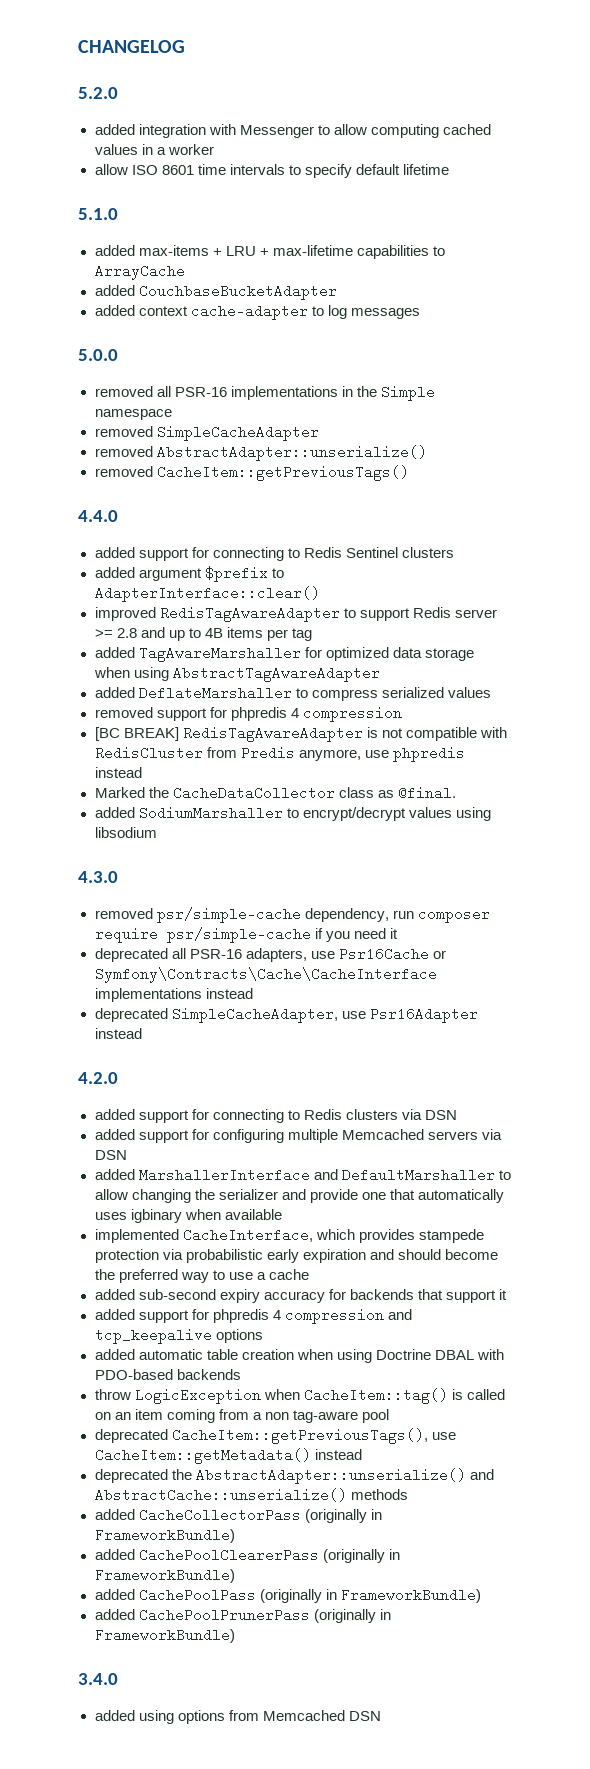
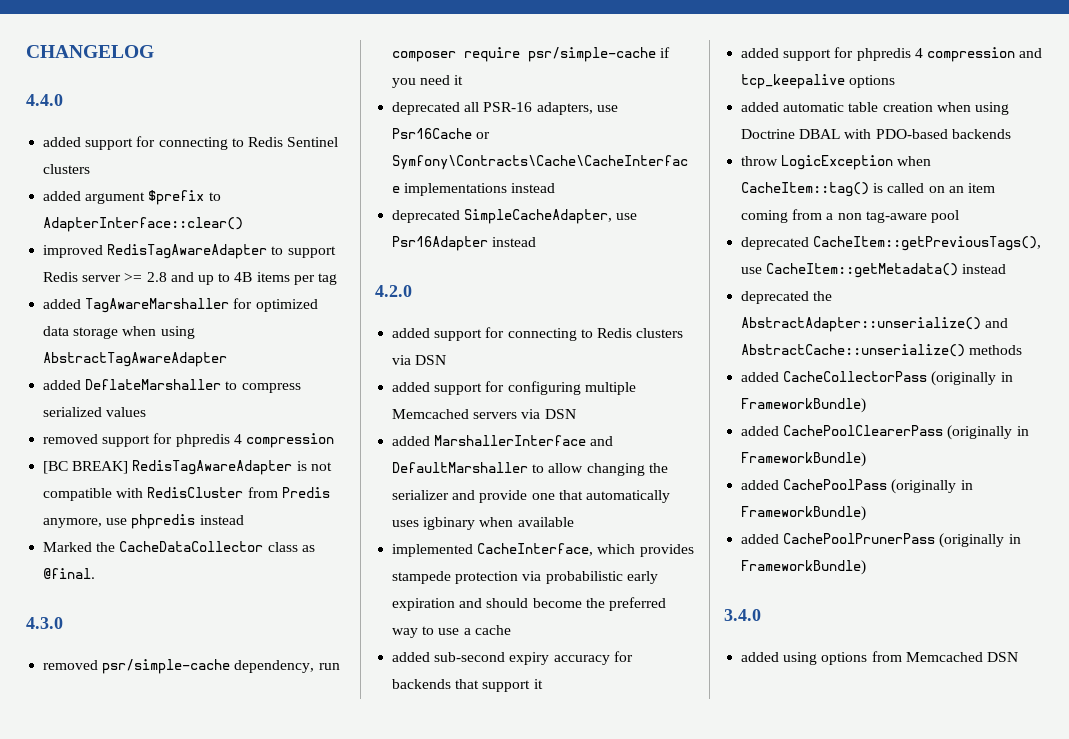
- 5.2.0
- added integration with Messenger to allow computing cached values in a worker
- allow ISO 8601 time intervals to specify default lifetime
- 5.1.0
- added max-items + LRU + max-lifetime capabilities to ArrayCache
- added CouchbaseBucketAdapter
- added context cache-adapter to log messages
- 5.0.0
- removed all PSR-16 implementations in the Simple namespace
- removed SimpleCacheAdapter
- removed AbstractAdapter::unserialize()
- removed CacheItem::getPreviousTags()
- added SodiumMarshaller to encrypt/decrypt values using libsodium

